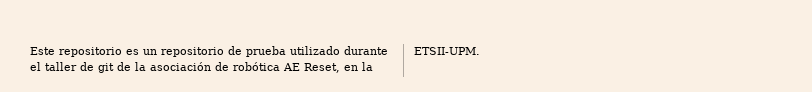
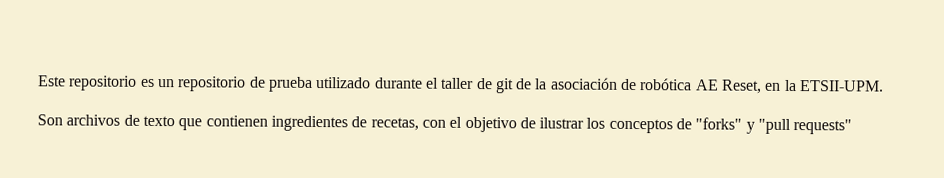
+ Son archivos de texto que contienen ingredientes de recetas, con el objetivo de ilustrar los conceptos de "forks" y "pull requests"

